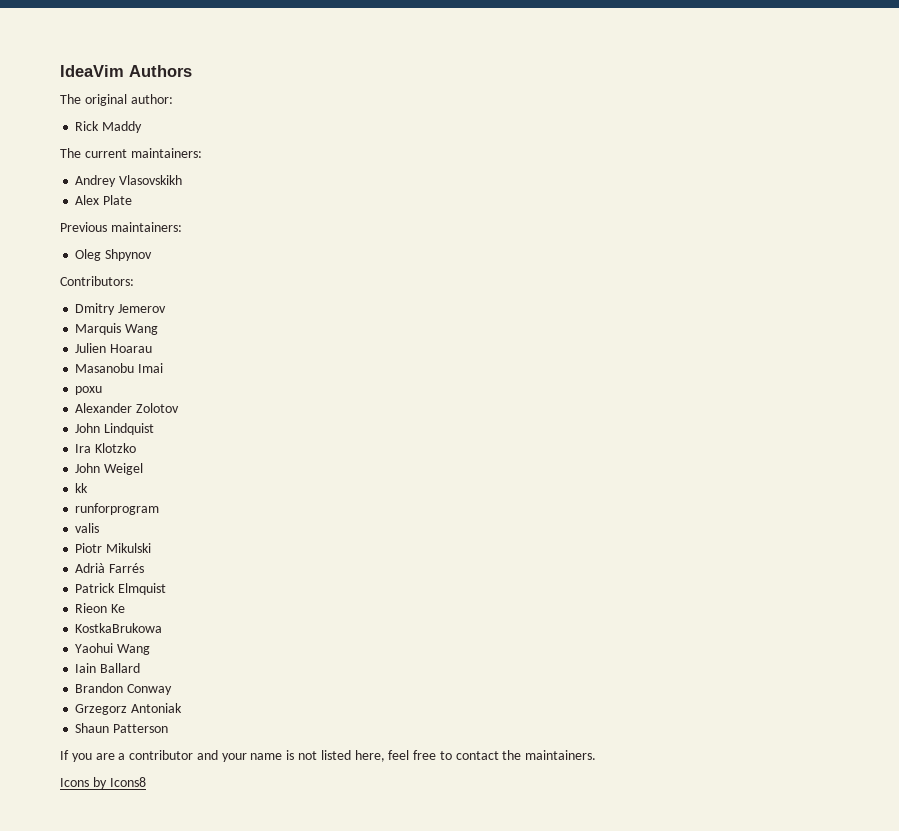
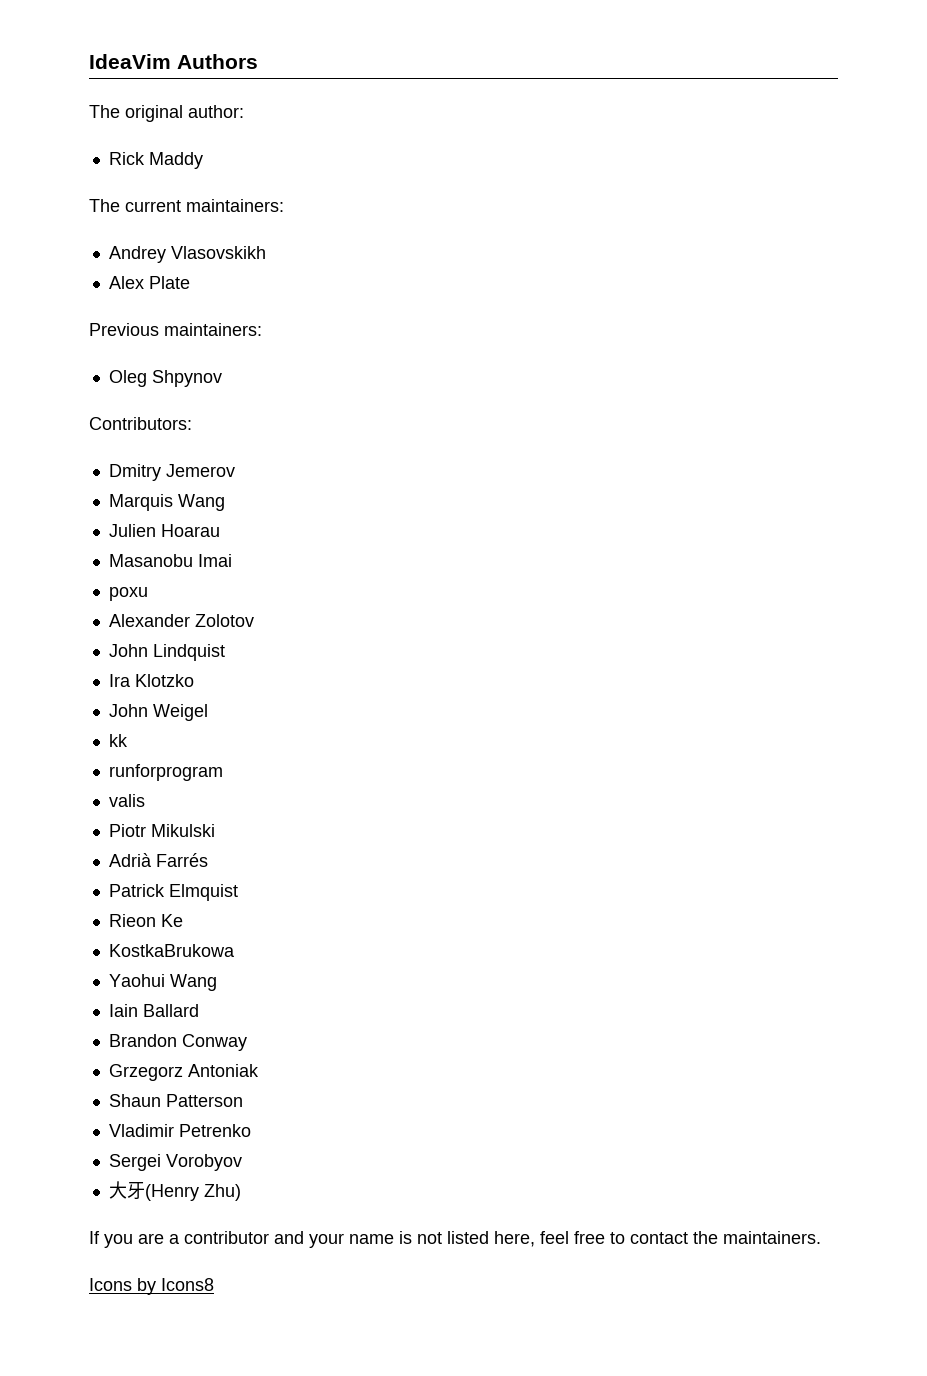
+ Vladimir Petrenko
+ Sergei Vorobyov
+ 大牙(Henry Zhu)

